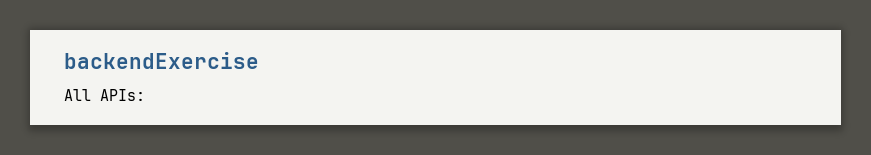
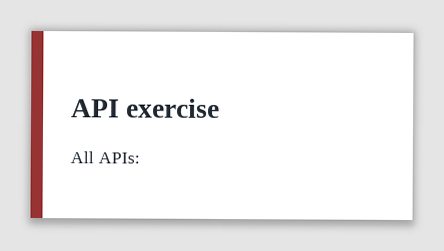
- backendExercise
+ API exercise

